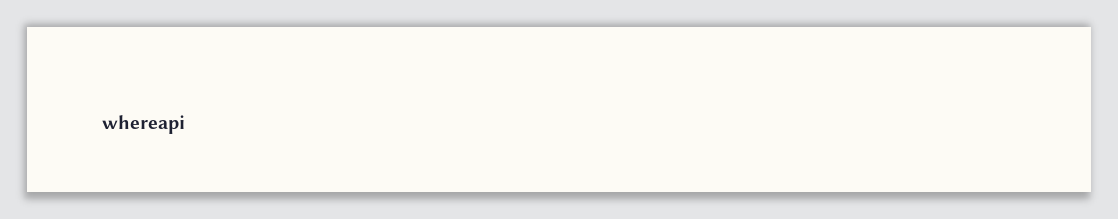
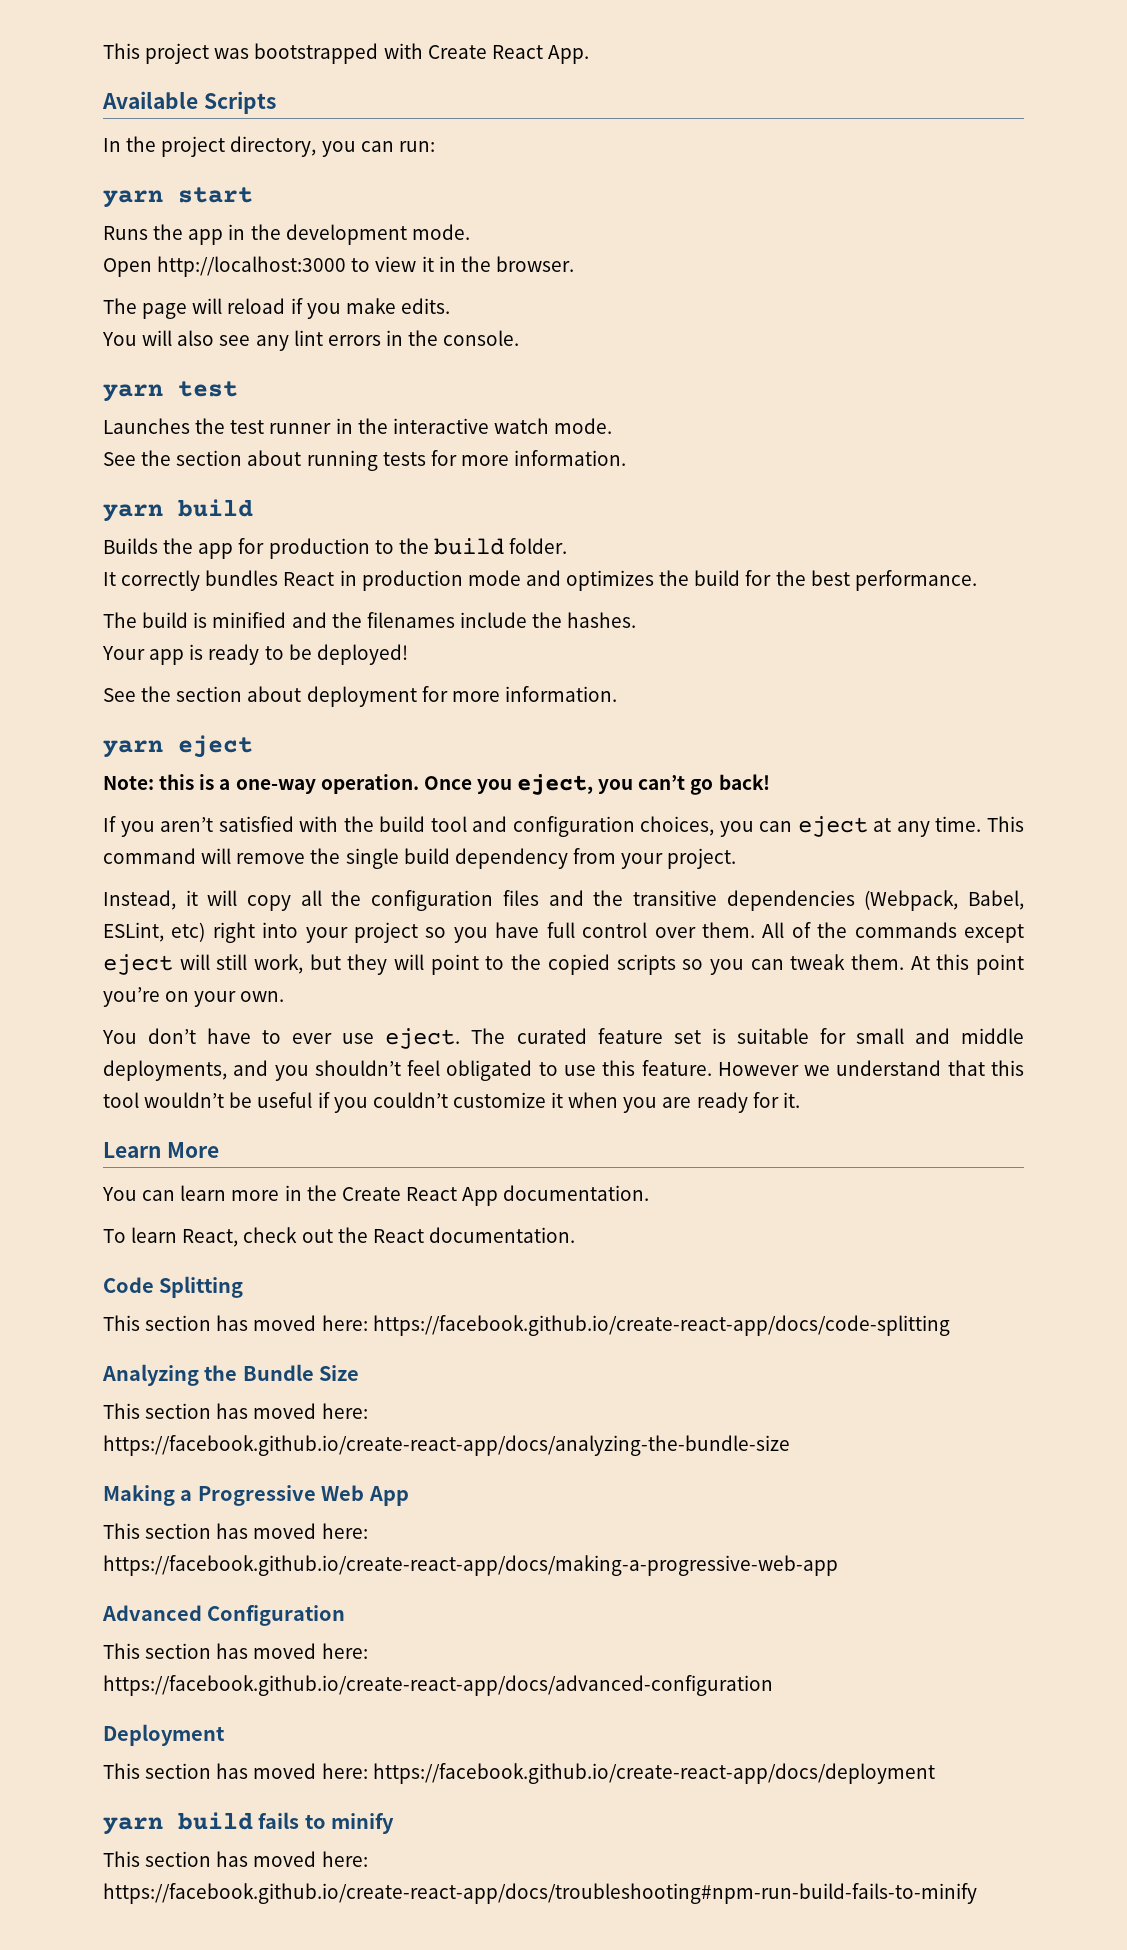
- whereapi
+ This project was bootstrapped with Create React App.
+ Available Scripts
+ In the project directory, you can run:
+ yarn start
+ Runs the app in the development mode.
+ Open http://localhost:3000 to view it in the browser.
+ The page will reload if you make edits.
+ You will also see any lint errors in the console.
+ yarn test
+ Launches the test runner in the interactive watch mode.
+ See the section about running tests for more information.
+ yarn build
+ Builds the app for production to the build folder.
+ It correctly bundles React in production mode and optimizes the build for the best performance.
+ The build is minified and the filenames include the hashes.
+ Your app is ready to be deployed!
+ See the section about deployment for more information.
+ yarn eject
+ Note: this is a one-way operation. Once you eject, you can’t go back!
+ If you aren’t satisfied with the build tool and configuration choices, you can eject at any time. This command will remove the single build dependency from your project.
+ Instead, it will copy all the configuration files and the transitive dependencies (Webpack, Babel, ESLint, etc) right into your project so you have full control over them. All of the commands except eject will still work, but they will point to the copied scripts so you can tweak them. At this point you’re on your own.
+ You don’t have to ever use eject. The curated feature set is suitable for small and middle deployments, and you shouldn’t feel obligated to use this feature. However we understand that this tool wouldn’t be useful if you couldn’t customize it when you are ready for it.
+ Learn More
+ You can learn more in the Create React App documentation.
+ To learn React, check out the React documentation.
+ Code Splitting
+ This section has moved here: https://facebook.github.io/create-react-app/docs/code-splitting
+ Analyzing the Bundle Size
+ This section has moved here: https://facebook.github.io/create-react-app/docs/analyzing-the-bundle-size
+ Making a Progressive Web App
+ This section has moved here: https://facebook.github.io/create-react-app/docs/making-a-progressive-web-app
+ Advanced Configuration
+ This section has moved here: https://facebook.github.io/create-react-app/docs/advanced-configuration
+ Deployment
+ This section has moved here: https://facebook.github.io/create-react-app/docs/deployment
+ yarn build fails to minify
+ This section has moved here: https://facebook.github.io/create-react-app/docs/troubleshooting#npm-run-build-fails-to-minify

